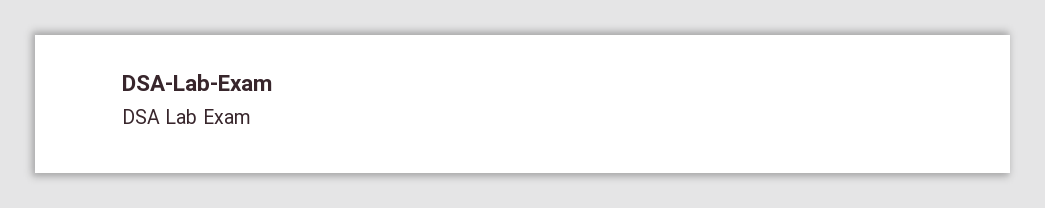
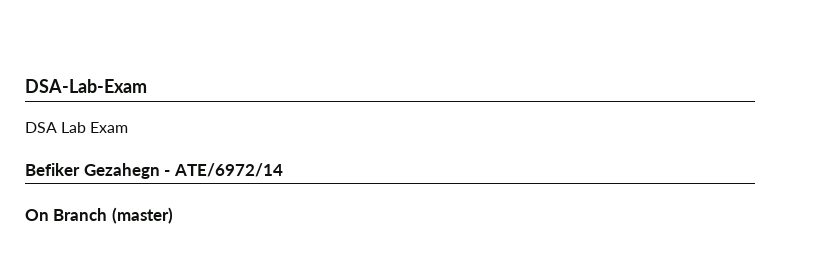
+ Befiker Gezahegn - ATE/6972/14
+ On Branch (master)

